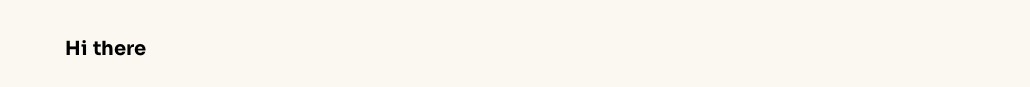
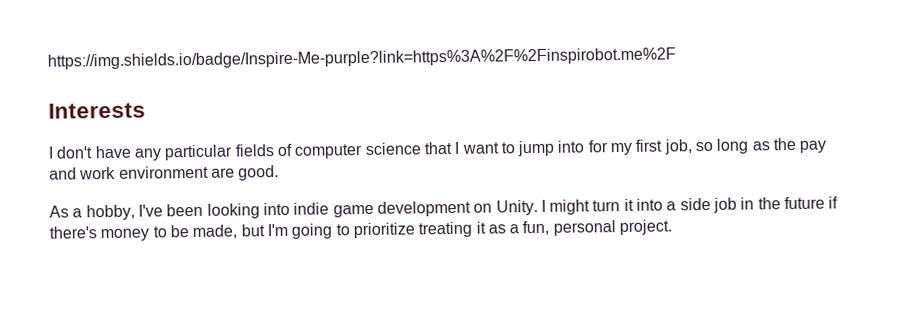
- Hi there
+ https://img.shields.io/badge/Inspire-Me-purple?link=https%3A%2F%2Finspirobot.me%2F
+ Interests
+ I don't have any particular fields of computer science that I want to jump into for my first job, so long as the pay and work environment are good.
+ As a hobby, I've been looking into indie game development on Unity. I might turn it into a side job in the future if there's money to be made, but I'm going to prioritize treating it as a fun, personal project.

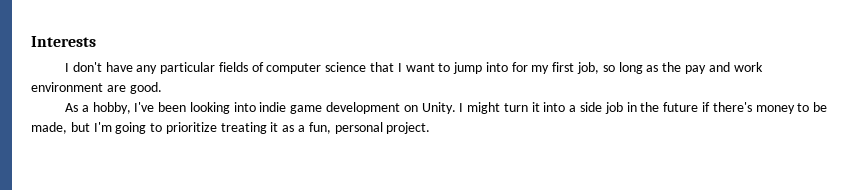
- https://img.shields.io/badge/Inspire-Me-purple?link=https%3A%2F%2Finspirobot.me%2F

